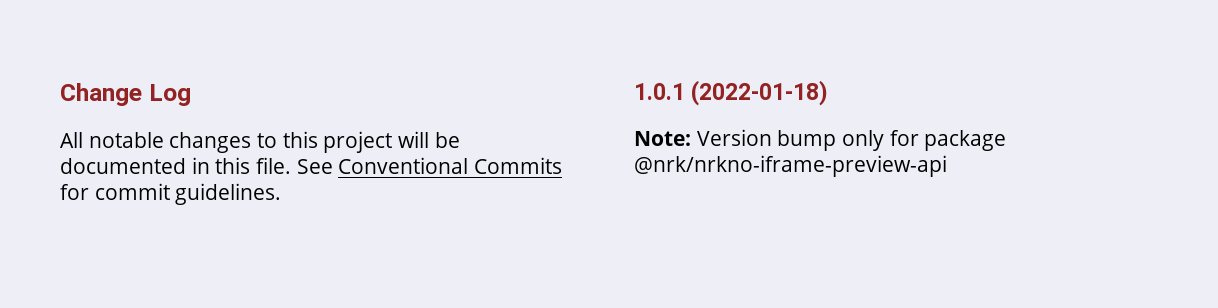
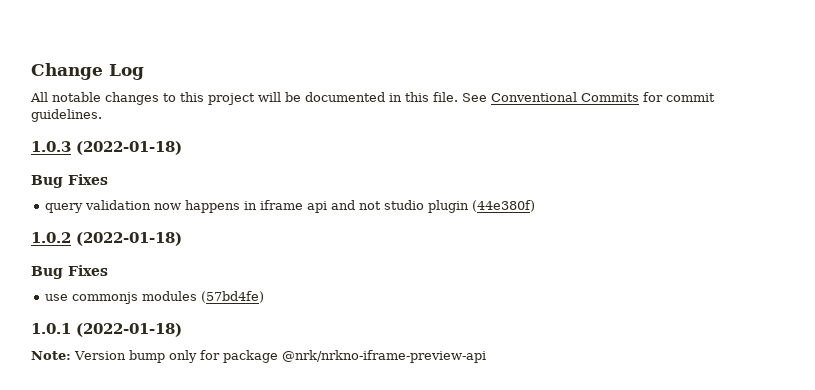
+ 1.0.3 (2022-01-18)
+ Bug Fixes
+ query validation now happens in iframe api and not studio plugin (44e380f)
+ 1.0.2 (2022-01-18)
+ Bug Fixes
+ use commonjs modules (57bd4fe)

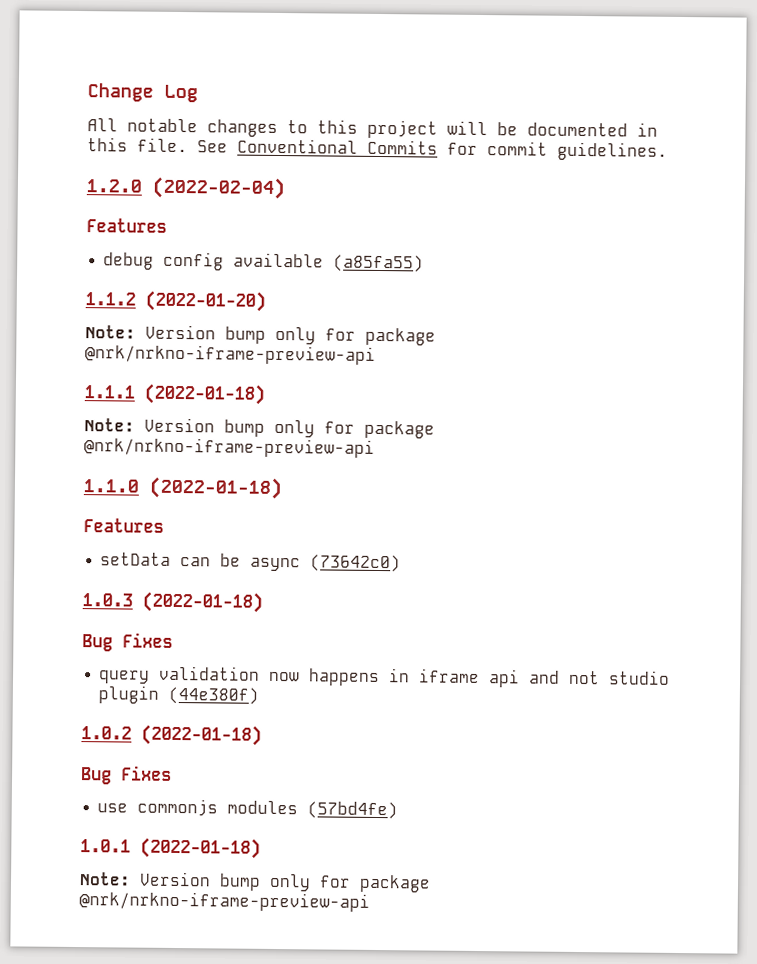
+ 1.2.0 (2022-02-04)
+ Features
+ debug config available (a85fa55)
+ 1.1.2 (2022-01-20)
+ Note: Version bump only for package @nrk/nrkno-iframe-preview-api
+ 1.1.1 (2022-01-18)
+ Note: Version bump only for package @nrk/nrkno-iframe-preview-api
+ 1.1.0 (2022-01-18)
+ Features
+ setData can be async (73642c0)

